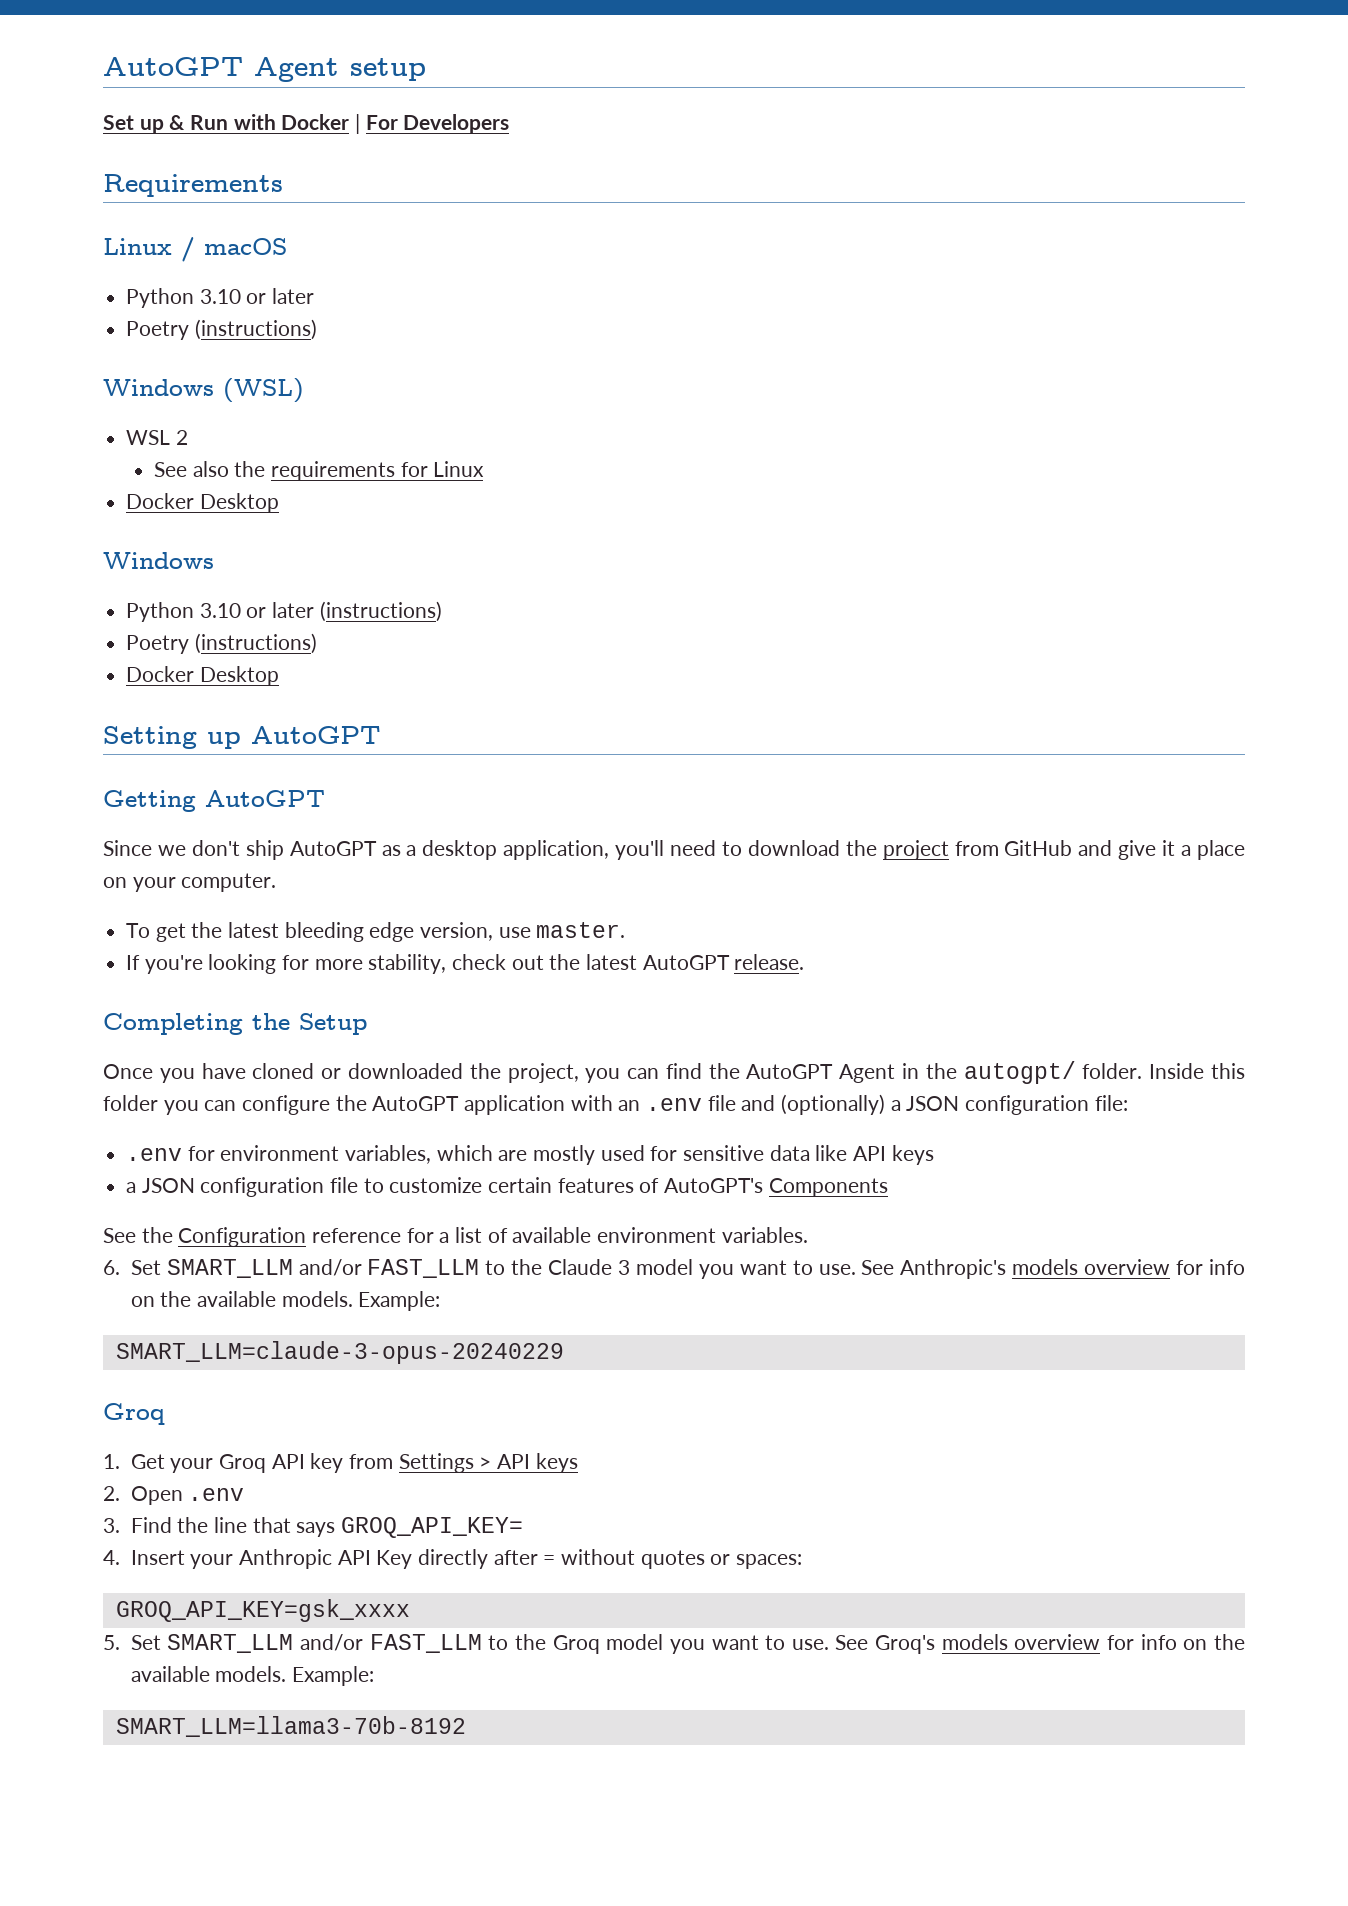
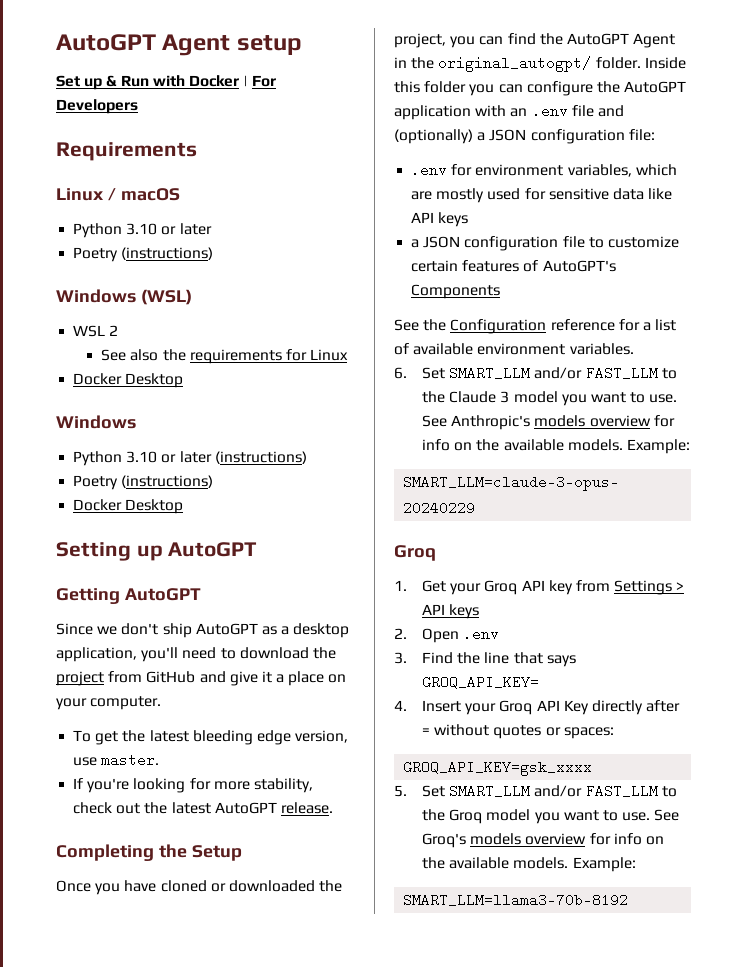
- Once you have cloned or downloaded the project, you can find the AutoGPT Agent in the autogpt/ folder.
+ Once you have cloned or downloaded the project, you can find the AutoGPT Agent in the original_autogpt/ folder.
- 4. Insert your Anthropic API Key directly after = without quotes or spaces:
+ 4. Insert your Groq API Key directly after = without quotes or spaces:

